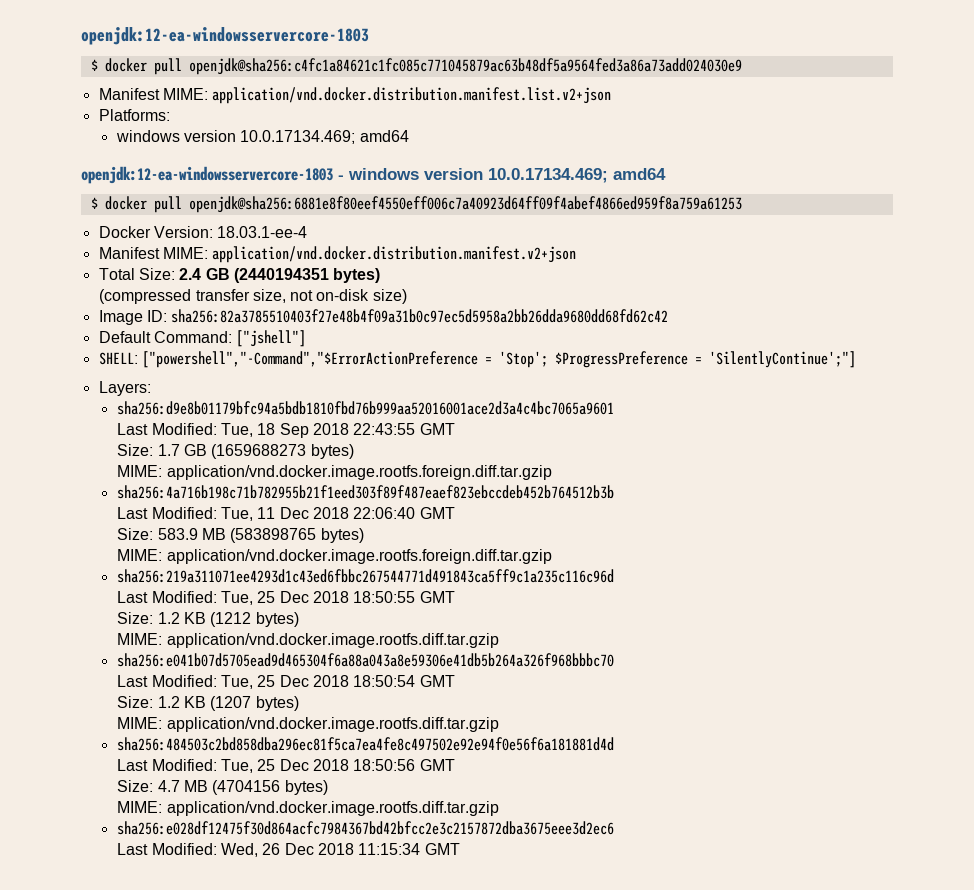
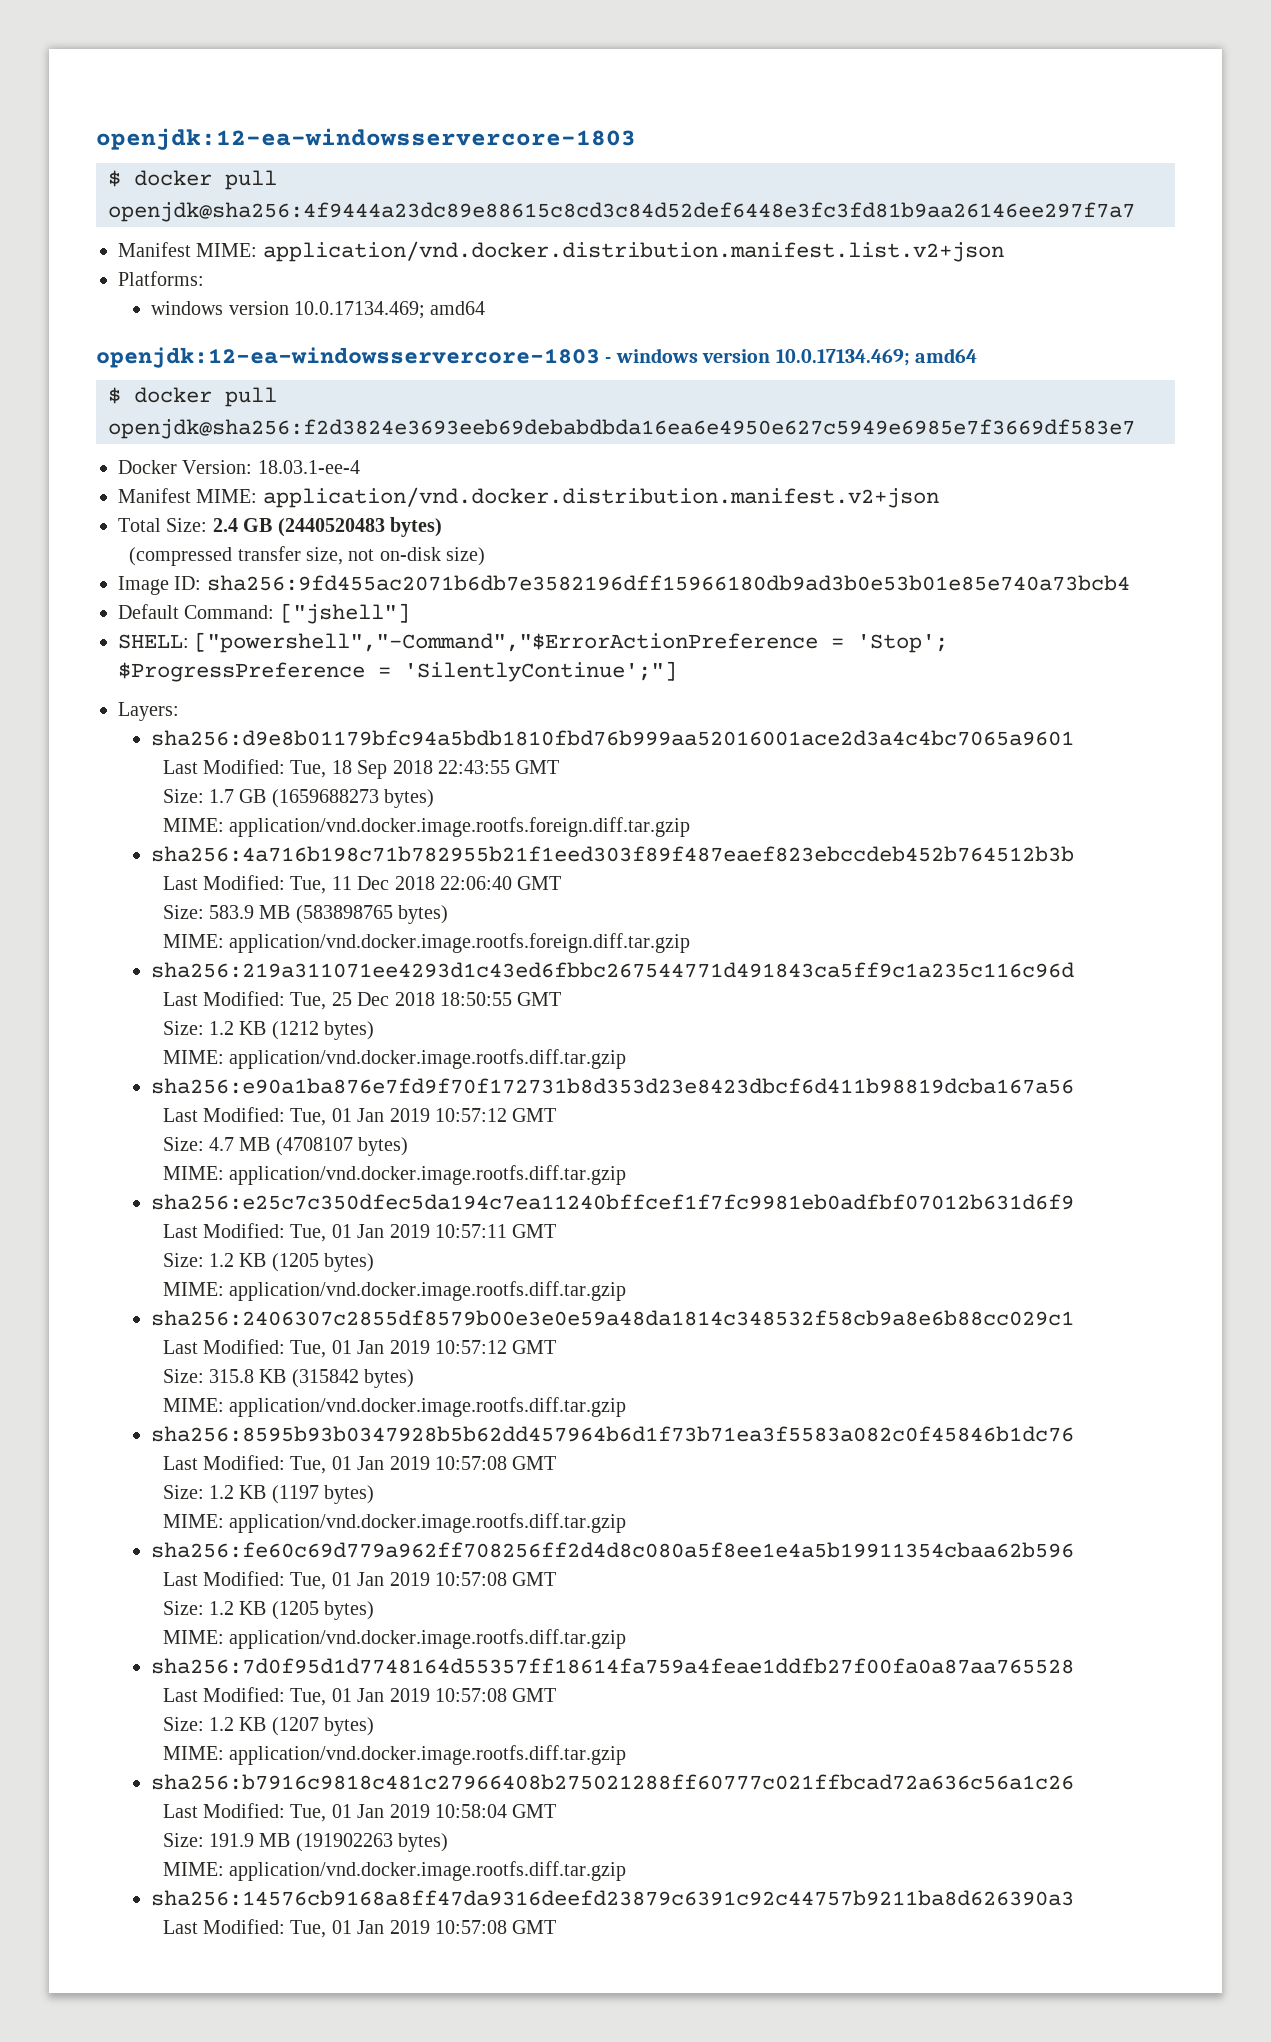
- $ docker pull openjdk@sha256:c4fc1a84621c1fc085c771045879ac63b48df5a9564fed3a86a73add024030e9
+ $ docker pull openjdk@sha256:4f9444a23dc89e88615c8cd3c84d52def6448e3fc3fd81b9aa26146ee297f7a7
- $ docker pull openjdk@sha256:6881e8f80eef4550eff006c7a40923d64ff09f4abef4866ed959f8a759a61253
+ $ docker pull openjdk@sha256:f2d3824e3693eeb69debabdbda16ea6e4950e627c5949e6985e7f3669df583e7
- Total Size: 2.4 GB (2440194351 bytes)
+ Total Size: 2.4 GB (2440520483 bytes)
- Image ID: sha256:82a3785510403f27e48b4f09a31b0c97ec5d5958a2bb26dda9680dd68fd62c42
+ Image ID: sha256:9fd455ac2071b6db7e3582196dff15966180db9ad3b0e53b01e85e740a73bcb4
- sha256:e041b07d5705ead9d465304f6a88a043a8e59306e41db5b264a326f968bbbc70
- Last Modified: Tue, 25 Dec 2018 18:50:54 GMT
+ sha256:e90a1ba876e7fd9f70f172731b8d353d23e8423dbcf6d411b98819dcba167a56
+ Last Modified: Tue, 01 Jan 2019 10:57:12 GMT
+ Size: 4.7 MB (4708107 bytes)
+ MIME: application/vnd.docker.image.rootfs.diff.tar.gzip
+ sha256:e25c7c350dfec5da194c7ea11240bffcef1f7fc9981eb0adfbf07012b631d6f9
+ Last Modified: Tue, 01 Jan 2019 10:57:11 GMT
+ Size: 1.2 KB (1205 bytes)
+ MIME: application/vnd.docker.image.rootfs.diff.tar.gzip
+ sha256:2406307c2855df8579b00e3e0e59a48da1814c348532f58cb9a8e6b88cc029c1
+ Last Modified: Tue, 01 Jan 2019 10:57:12 GMT
+ Size: 315.8 KB (315842 bytes)
+ MIME: application/vnd.docker.image.rootfs.diff.tar.gzip
+ sha256:8595b93b0347928b5b62dd457964b6d1f73b71ea3f5583a082c0f45846b1dc76
+ Last Modified: Tue, 01 Jan 2019 10:57:08 GMT
+ Size: 1.2 KB (1197 bytes)
+ MIME: application/vnd.docker.image.rootfs.diff.tar.gzip
+ sha256:fe60c69d779a962ff708256ff2d4d8c080a5f8ee1e4a5b19911354cbaa62b596
+ Last Modified: Tue, 01 Jan 2019 10:57:08 GMT
+ Size: 1.2 KB (1205 bytes)
+ MIME: application/vnd.docker.image.rootfs.diff.tar.gzip
+ sha256:7d0f95d1d7748164d55357ff18614fa759a4feae1ddfb27f00fa0a87aa765528
+ Last Modified: Tue, 01 Jan 2019 10:57:08 GMT
- sha256:484503c2bd858dba296ec81f5ca7ea4fe8c497502e92e94f0e56f6a181881d4d
- Last Modified: Tue, 25 Dec 2018 18:50:56 GMT
- Size: 4.7 MB (4704156 bytes)
+ sha256:b7916c9818c481c27966408b275021288ff60777c021ffbcad72a636c56a1c26
+ Last Modified: Tue, 01 Jan 2019 10:58:04 GMT
+ Size: 191.9 MB (191902263 bytes)
  MIME: application/vnd.docker.image.rootfs.diff.tar.gzip
- sha256:e028df12475f30d864acfc7984367bd42bfcc2e3c2157872dba3675eee3d2ec6
- Last Modified: Wed, 26 Dec 2018 11:15:34 GMT
+ sha256:14576cb9168a8ff47da9316deefd23879c6391c92c44757b9211ba8d626390a3
+ Last Modified: Tue, 01 Jan 2019 10:57:08 GMT

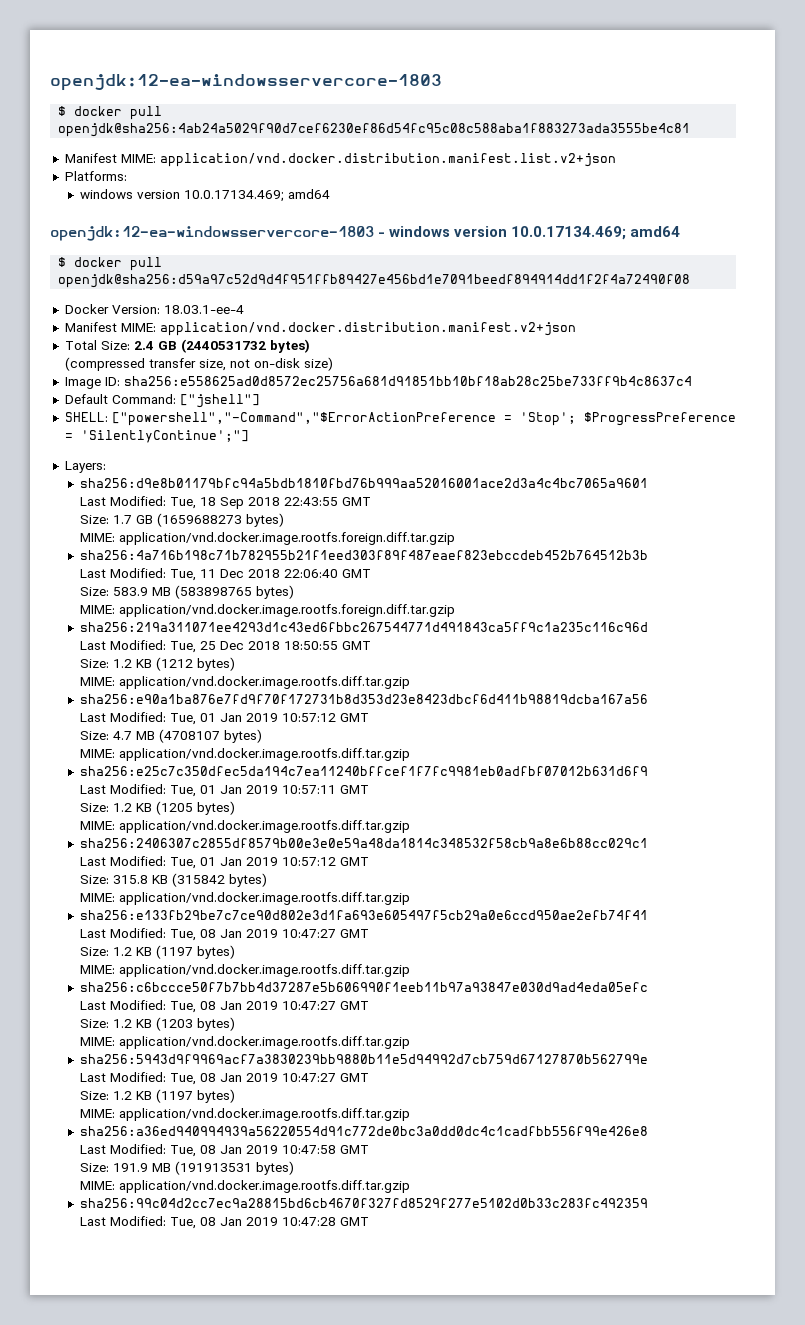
- $ docker pull openjdk@sha256:4f9444a23dc89e88615c8cd3c84d52def6448e3fc3fd81b9aa26146ee297f7a7
+ $ docker pull openjdk@sha256:4ab24a5029f90d7cef6230ef86d54fc95c08c588aba1f883273ada3555be4c81
- $ docker pull openjdk@sha256:f2d3824e3693eeb69debabdbda16ea6e4950e627c5949e6985e7f3669df583e7
+ $ docker pull openjdk@sha256:d59a97c52d9d4f951ffb89427e456bd1e7091beedf894914dd1f2f4a72490f08
- Total Size: 2.4 GB (2440520483 bytes)
+ Total Size: 2.4 GB (2440531732 bytes)
- Image ID: sha256:9fd455ac2071b6db7e3582196dff15966180db9ad3b0e53b01e85e740a73bcb4
+ Image ID: sha256:e558625ad0d8572ec25756a681d91851bb10bf18ab28c25be733ff9b4c8637c4
- sha256:8595b93b0347928b5b62dd457964b6d1f73b71ea3f5583a082c0f45846b1dc76
- Last Modified: Tue, 01 Jan 2019 10:57:08 GMT
+ sha256:e133fb29be7c7ce90d802e3d1fa693e605497f5cb29a0e6ccd950ae2efb74f41
+ Last Modified: Tue, 08 Jan 2019 10:47:27 GMT
  Size: 1.2 KB (1197 bytes)
  MIME: application/vnd.docker.image.rootfs.diff.tar.gzip
- sha256:fe60c69d779a962ff708256ff2d4d8c080a5f8ee1e4a5b19911354cbaa62b596
- Last Modified: Tue, 01 Jan 2019 10:57:08 GMT
- Size: 1.2 KB (1205 bytes)
+ sha256:c6bccce50f7b7bb4d37287e5b606990f1eeb11b97a93847e030d9ad4eda05efc
+ Last Modified: Tue, 08 Jan 2019 10:47:27 GMT
+ Size: 1.2 KB (1203 bytes)
  MIME: application/vnd.docker.image.rootfs.diff.tar.gzip
- sha256:7d0f95d1d7748164d55357ff18614fa759a4feae1ddfb27f00fa0a87aa765528
- Last Modified: Tue, 01 Jan 2019 10:57:08 GMT
- Size: 1.2 KB (1207 bytes)
+ sha256:5943d9f9969acf7a3830239bb9880b11e5d94992d7cb759d67127870b562799e
+ Last Modified: Tue, 08 Jan 2019 10:47:27 GMT
+ Size: 1.2 KB (1197 bytes)
  MIME: application/vnd.docker.image.rootfs.diff.tar.gzip
- sha256:b7916c9818c481c27966408b275021288ff60777c021ffbcad72a636c56a1c26
- Last Modified: Tue, 01 Jan 2019 10:58:04 GMT
+ sha256:a36ed940994939a56220554d91c772de0bc3a0dd0dc4c1cadfbb556f99e426e8
+ Last Modified: Tue, 08 Jan 2019 10:47:58 GMT
- Size: 191.9 MB (191902263 bytes)
+ Size: 191.9 MB (191913531 bytes)
  MIME: application/vnd.docker.image.rootfs.diff.tar.gzip
- sha256:14576cb9168a8ff47da9316deefd23879c6391c92c44757b9211ba8d626390a3
- Last Modified: Tue, 01 Jan 2019 10:57:08 GMT
+ sha256:99c04d2cc7ec9a28815bd6cb4670f327fd8529f277e5102d0b33c283fc492359
+ Last Modified: Tue, 08 Jan 2019 10:47:28 GMT

